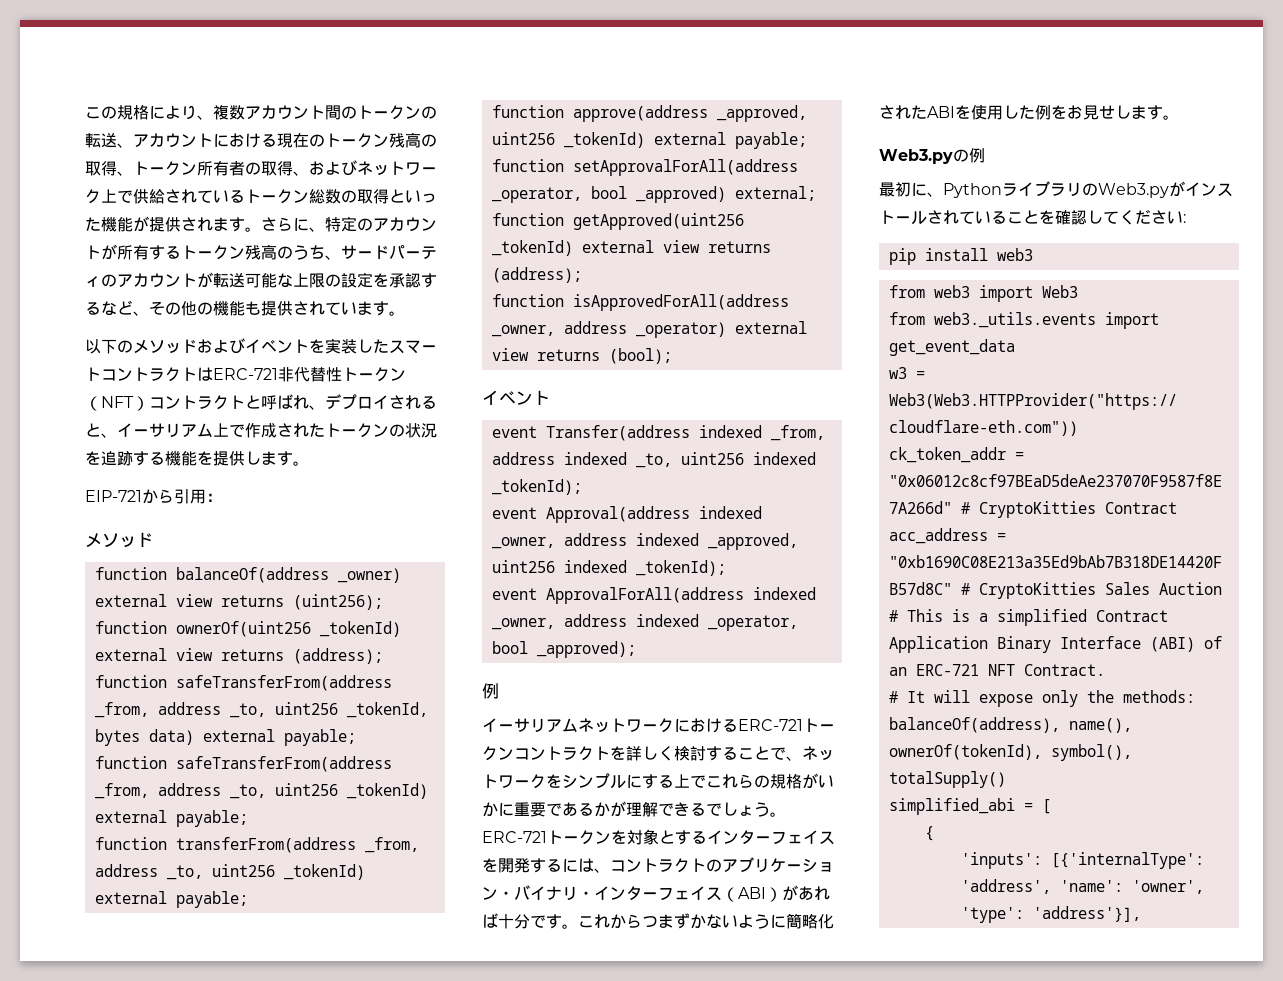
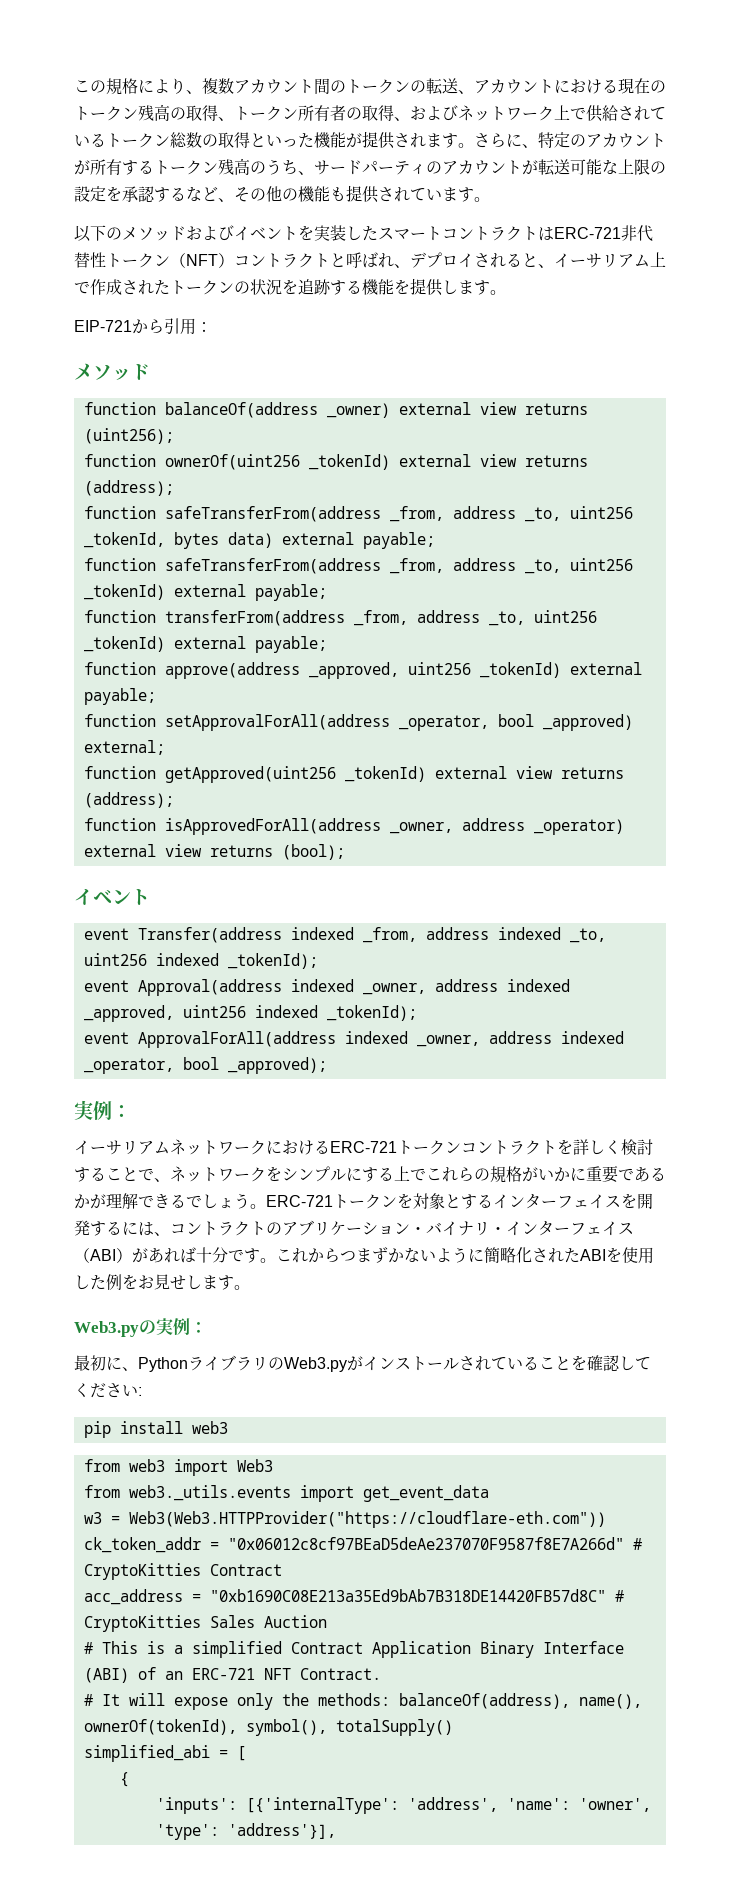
  event ApprovalForAll(address indexed _owner, address indexed _operator, bool _approved);
- 例
+ 実例：
- Web3.pyの例
+ Web3.pyの実例：

